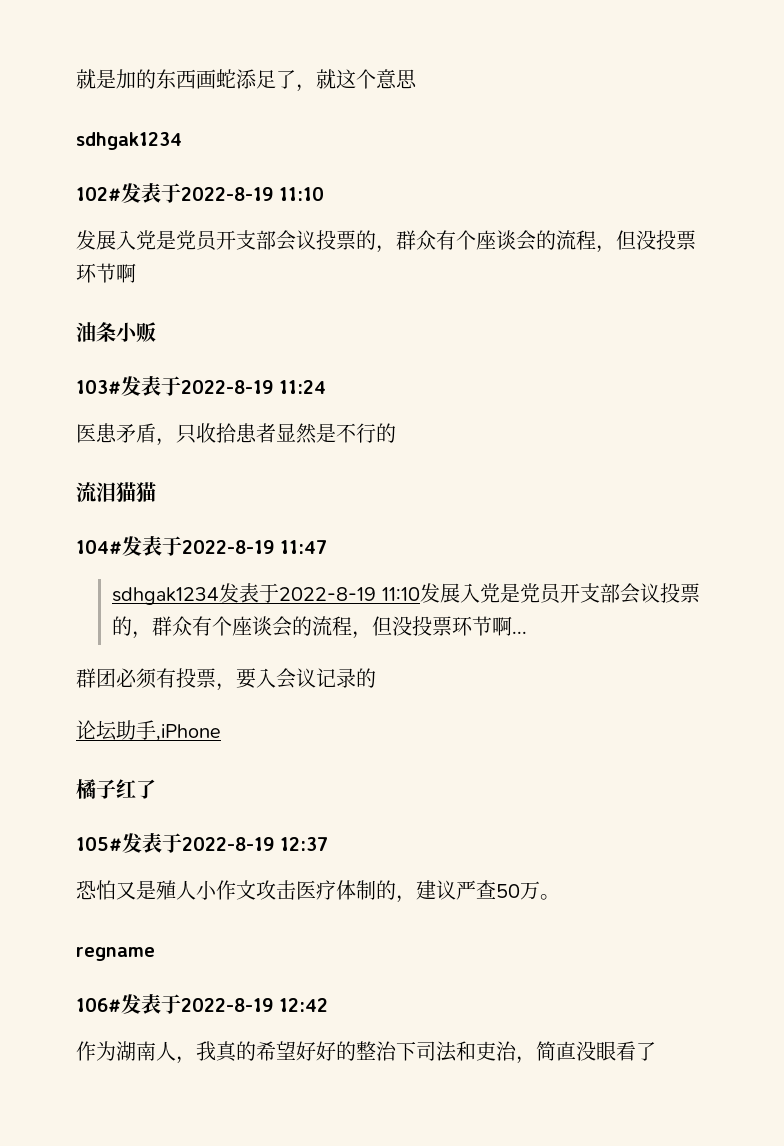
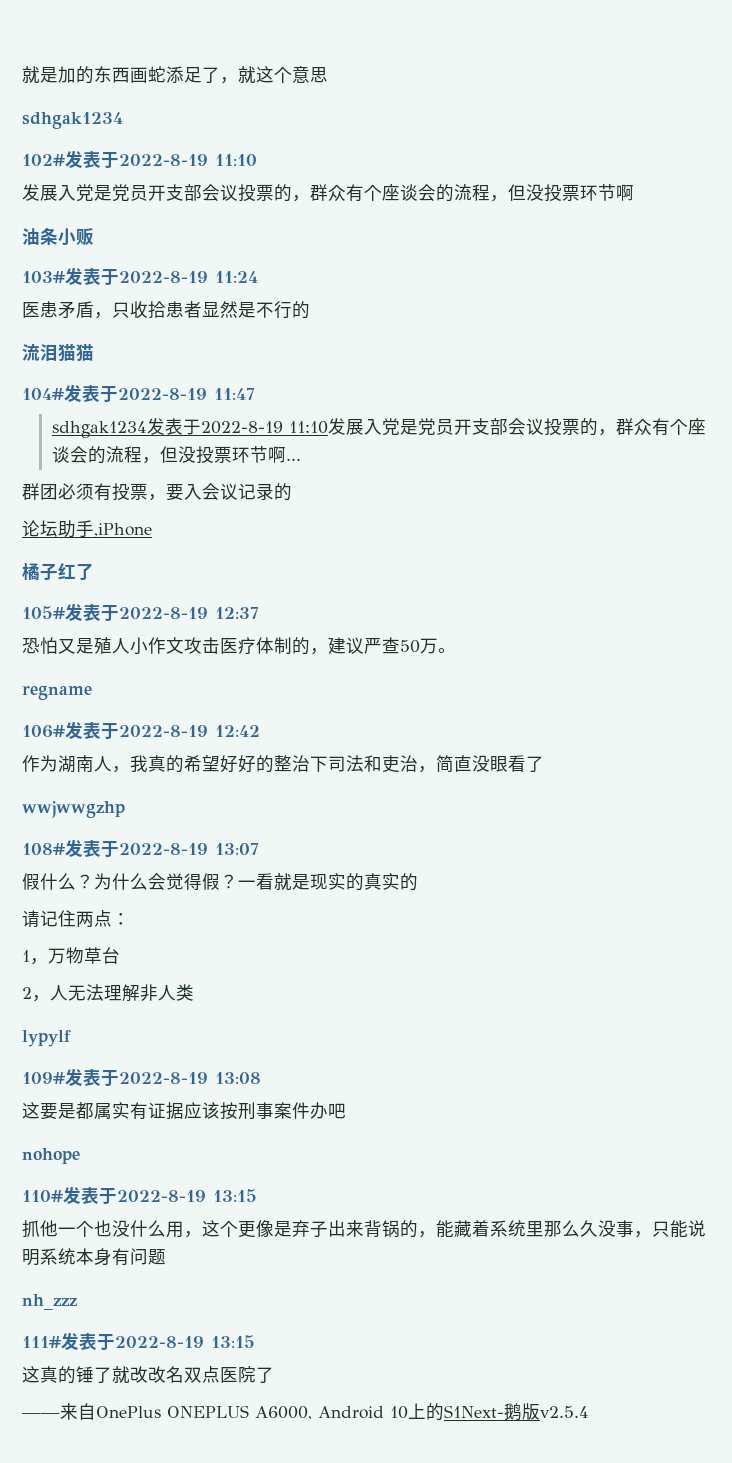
+ wwjwwgzhp
+ 108#发表于2022-8-19 13:07
+ 假什么？为什么会觉得假？一看就是现实的真实的
+ 请记住两点：
+ 1，万物草台
+ 2，人无法理解非人类
+ lypylf
+ 109#发表于2022-8-19 13:08
+ 这要是都属实有证据应该按刑事案件办吧
+ nohope
+ 110#发表于2022-8-19 13:15
+ 抓他一个也没什么用，这个更像是弃子出来背锅的，能藏着系统里那么久没事，只能说明系统本身有问题
+ nh_zzz
+ 111#发表于2022-8-19 13:15
+ 这真的锤了就改改名双点医院了
+ ——来自OnePlus ONEPLUS A6000, Android 10上的S1Next-鹅版v2.5.4

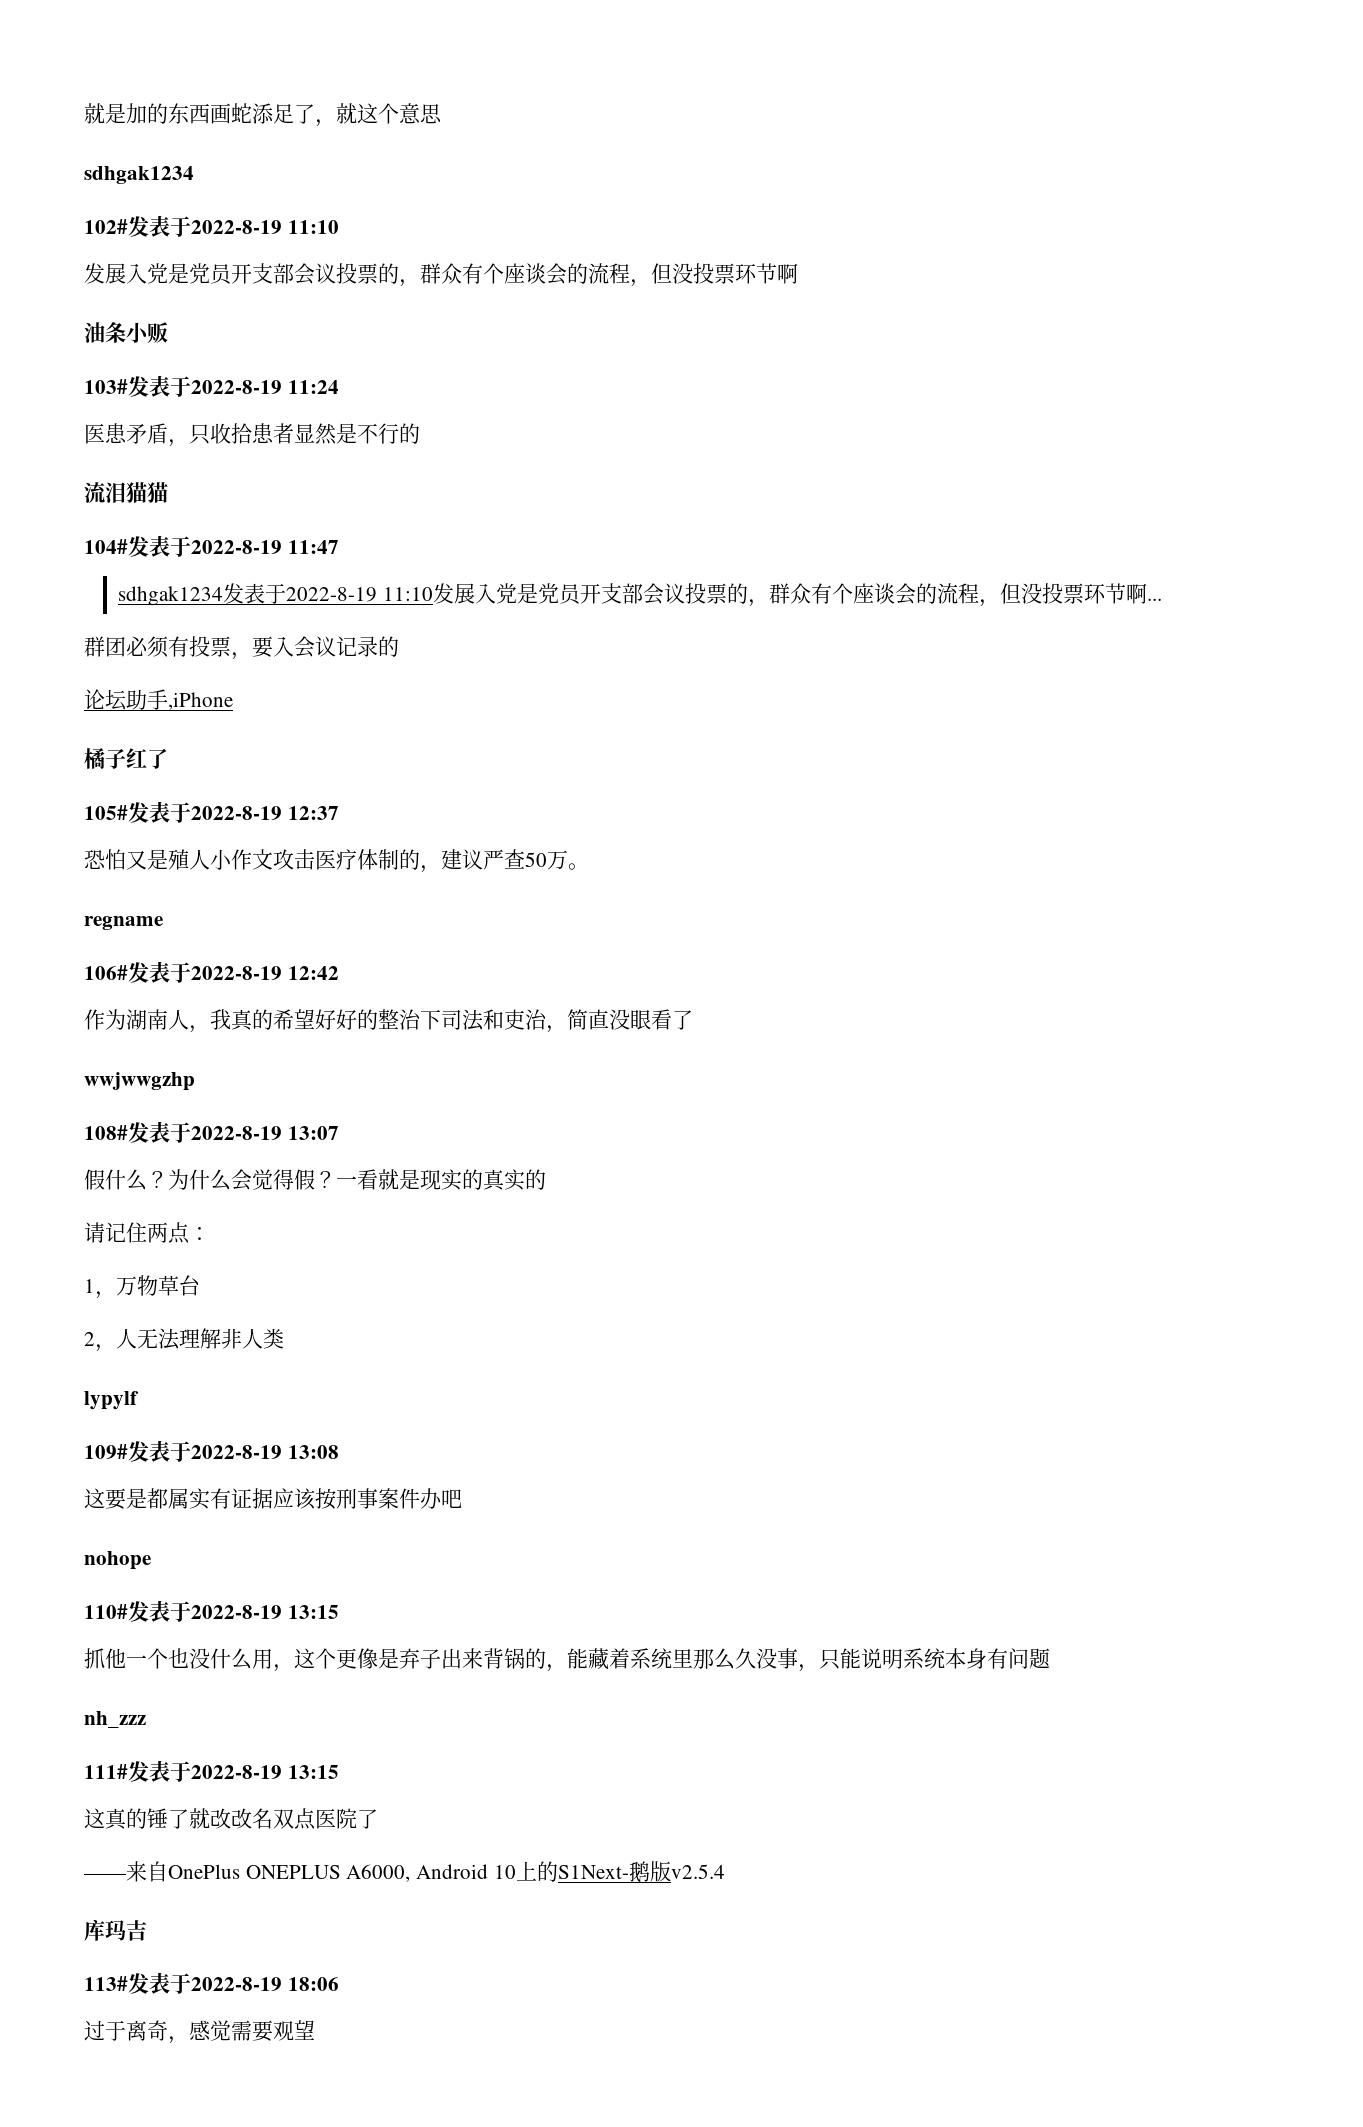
+ 库玛吉
+ 113#发表于2022-8-19 18:06
+ 过于离奇，感觉需要观望

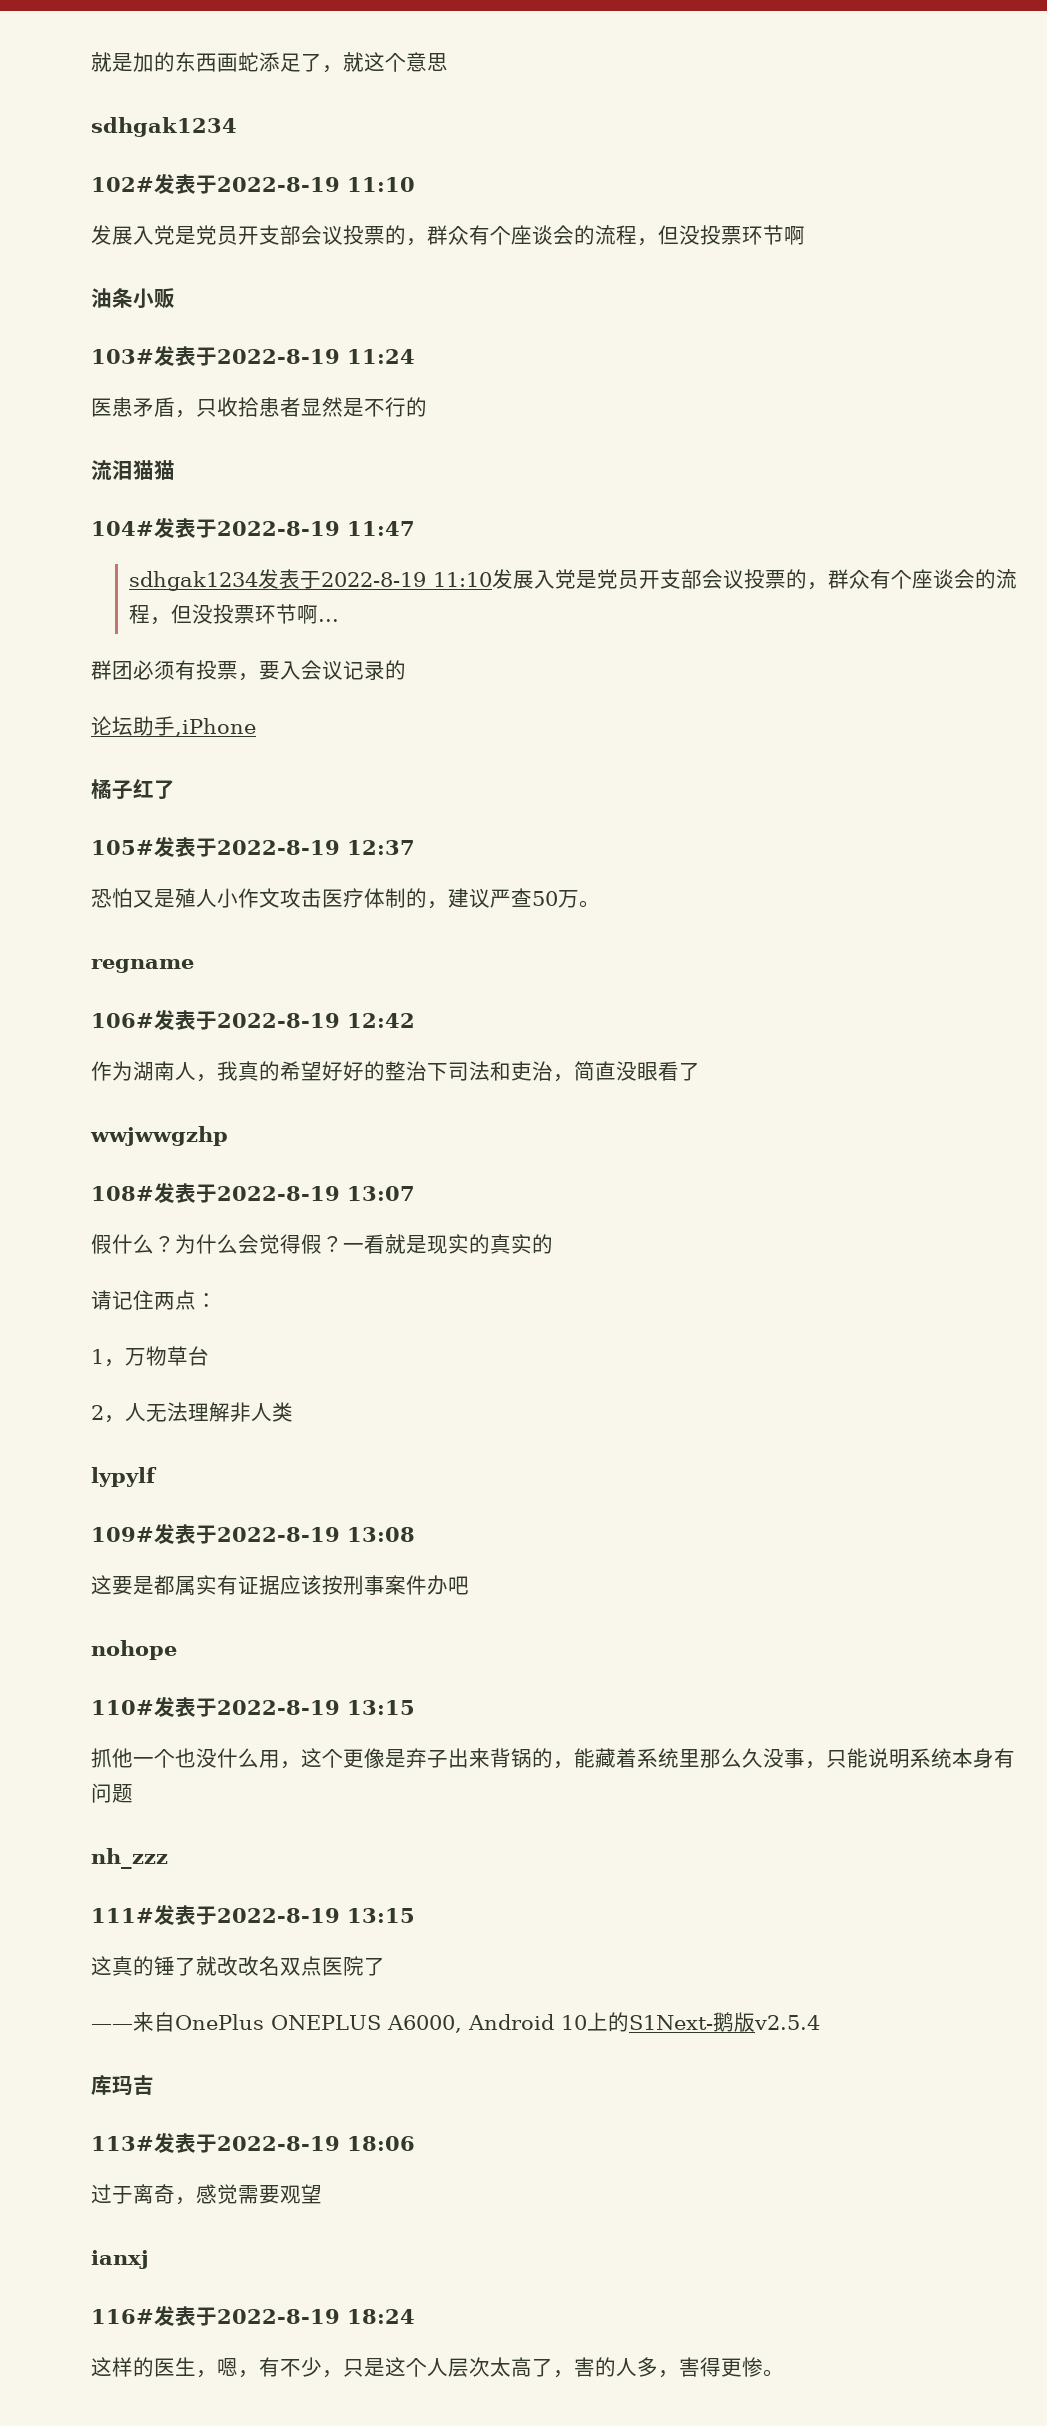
+ ianxj
+ 116#发表于2022-8-19 18:24
+ 这样的医生，嗯，有不少，只是这个人层次太高了，害的人多，害得更惨。

